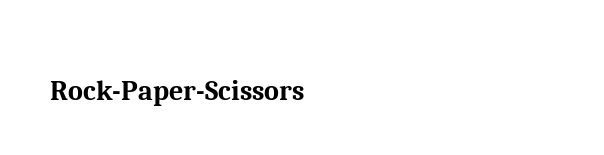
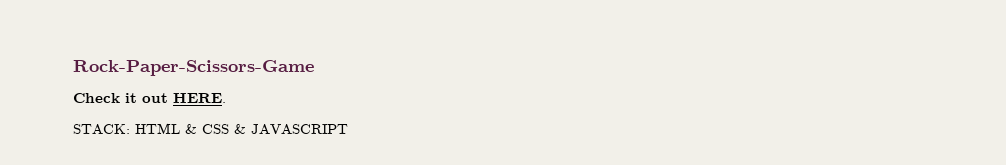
- Rock-Paper-Scissors
+ Rock-Paper-Scissors-Game
+ Check it out HERE.
+ STACK: HTML & CSS & JAVASCRIPT

